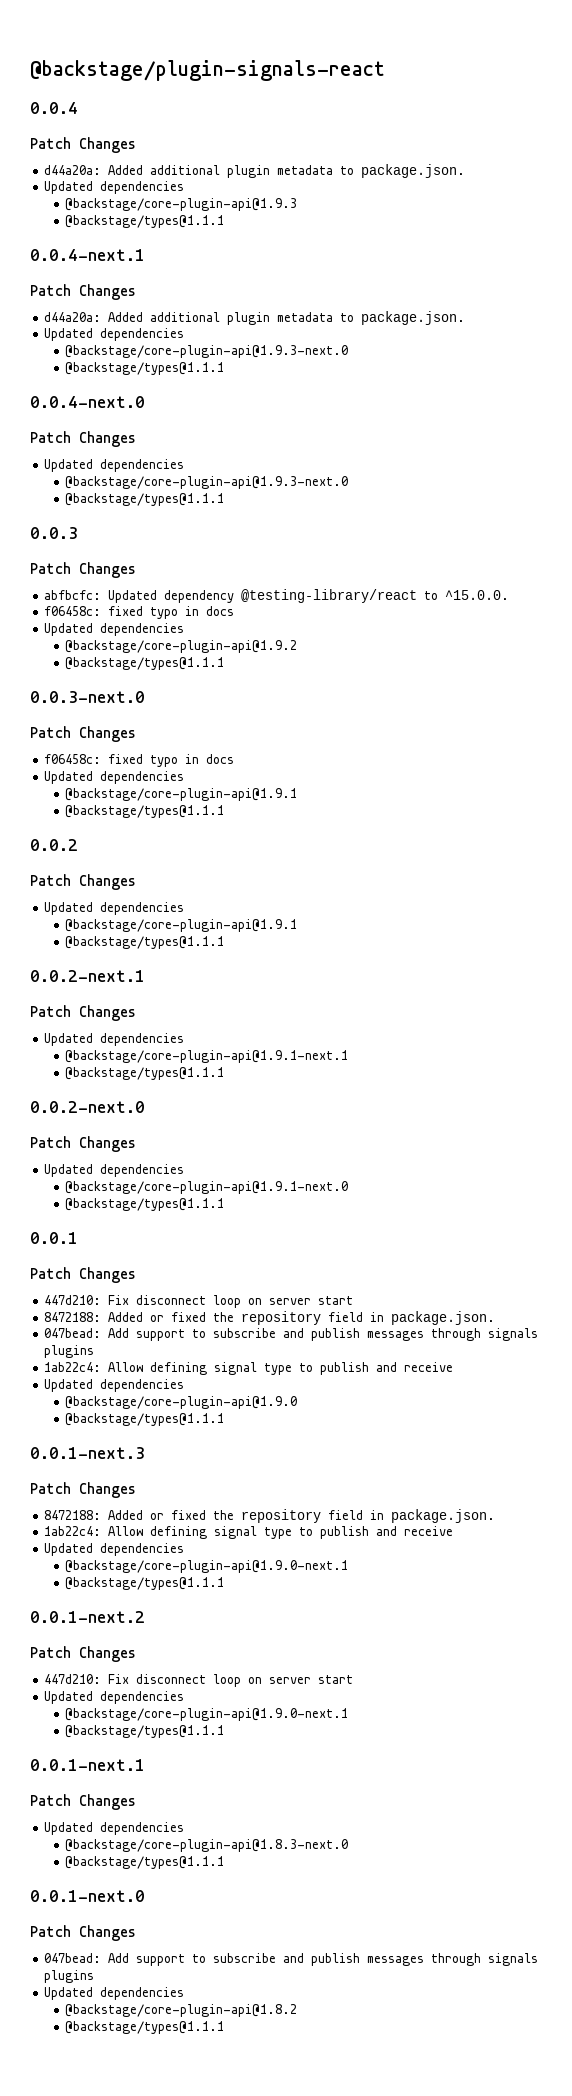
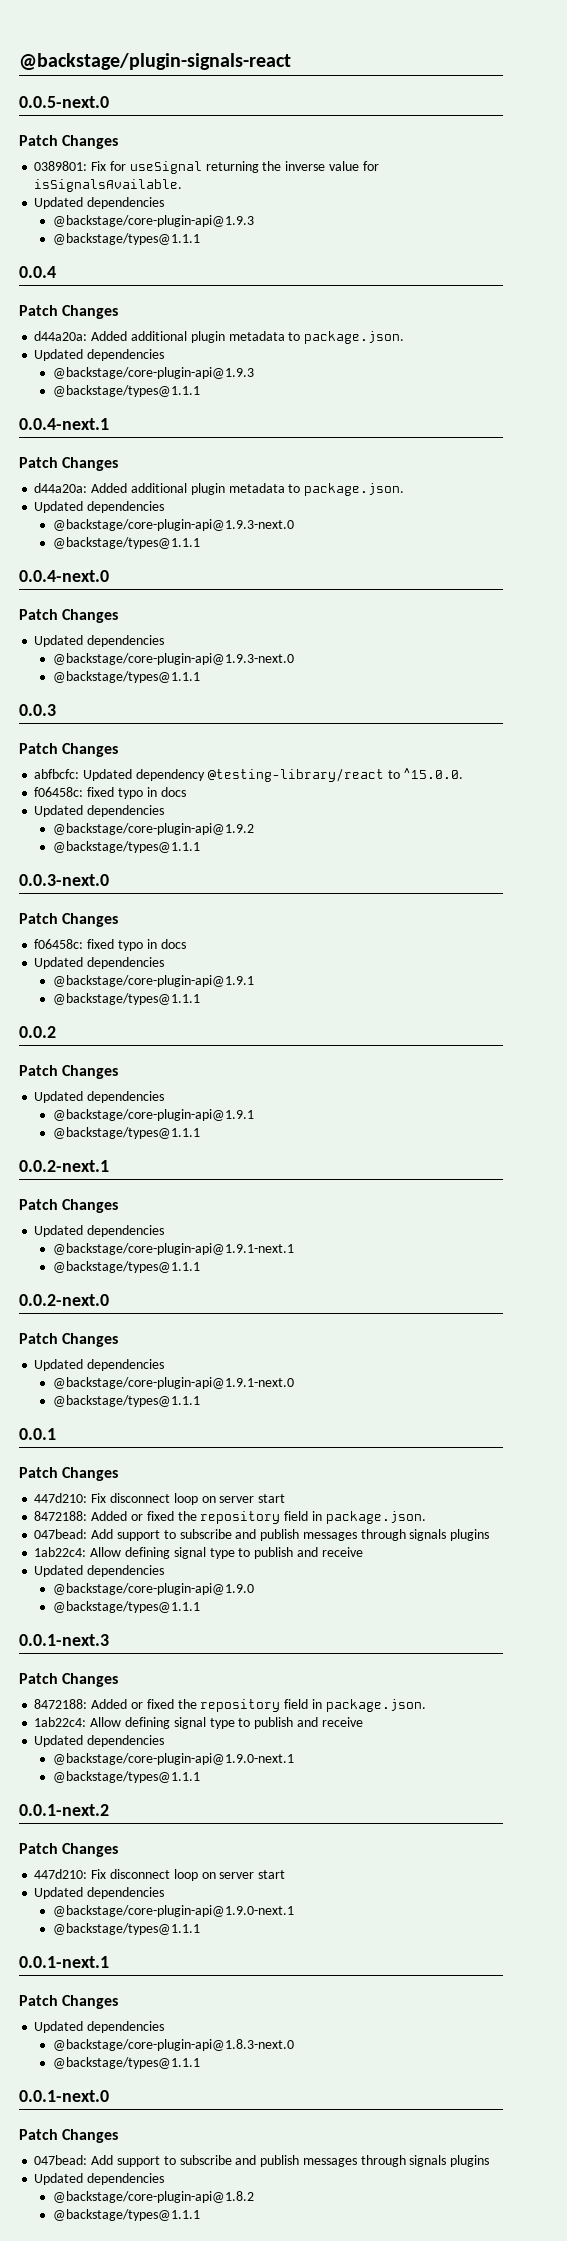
+ 0.0.5-next.0
+ Patch Changes
+ 0389801: Fix for useSignal returning the inverse value for isSignalsAvailable.
+ Updated dependencies
+ @backstage/core-plugin-api@1.9.3
+ @backstage/types@1.1.1

